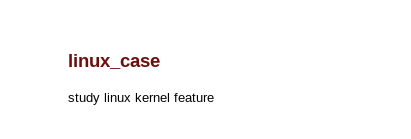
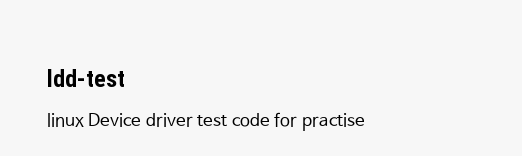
- linux_case
- study linux kernel feature
+ ldd-test
+ linux Device driver test code for practise

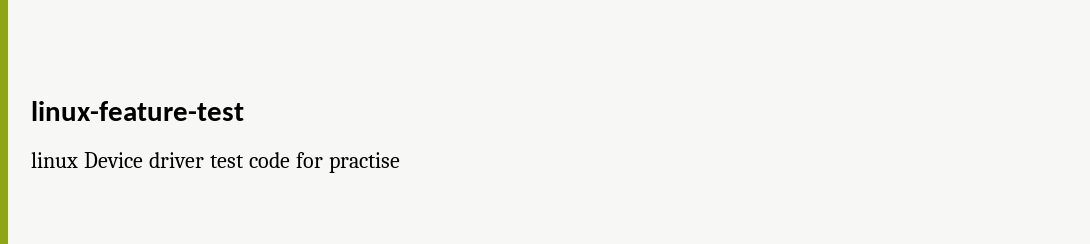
- ldd-test
+ linux-feature-test

